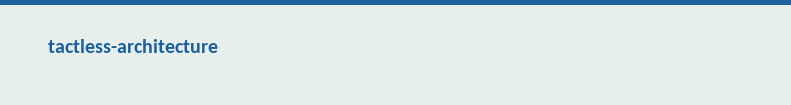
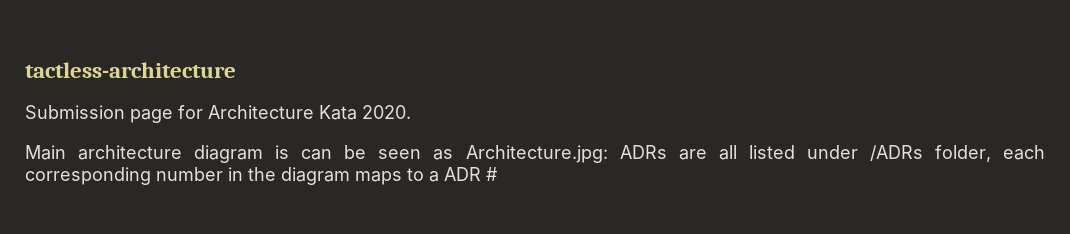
+ Submission page for Architecture Kata 2020.
+ Main architecture diagram is can be seen as Architecture.jpg: ADRs are all listed under /ADRs folder, each corresponding number in the diagram maps to a ADR #

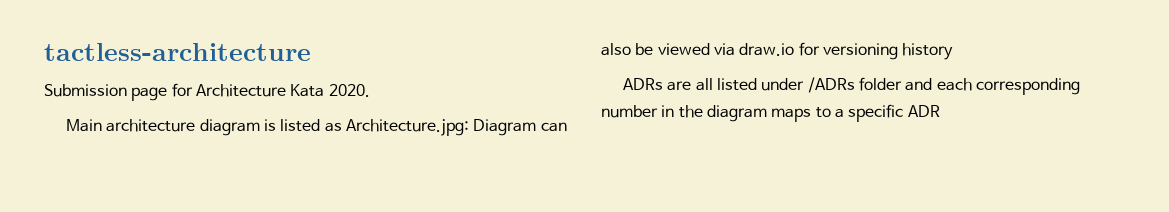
- Main architecture diagram is can be seen as Architecture.jpg: ADRs are all listed under /ADRs folder, each corresponding number in the diagram maps to a ADR #
+ Main architecture diagram is listed as Architecture.jpg: Diagram can also be viewed via draw.io for versioning history
+ ADRs are all listed under /ADRs folder and each corresponding number in the diagram maps to a specific ADR

